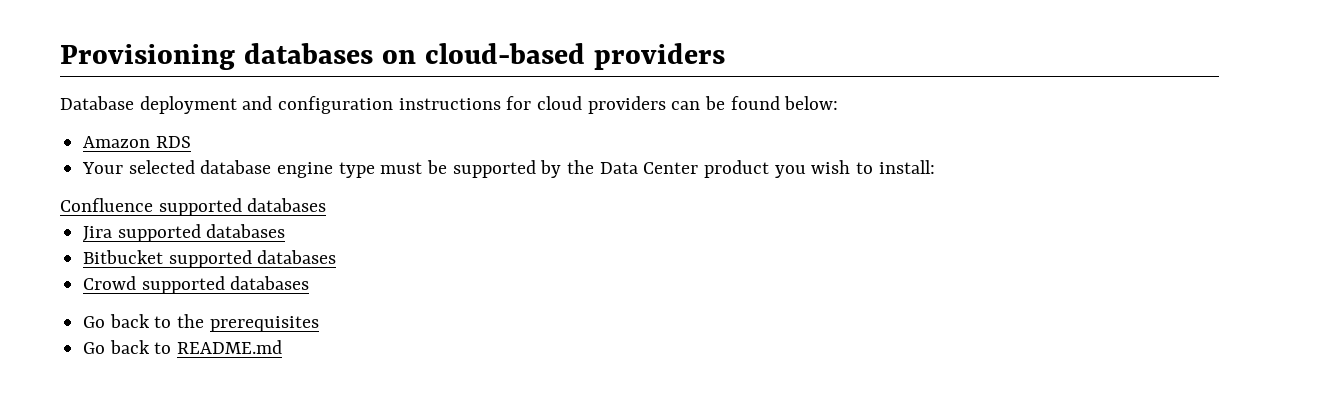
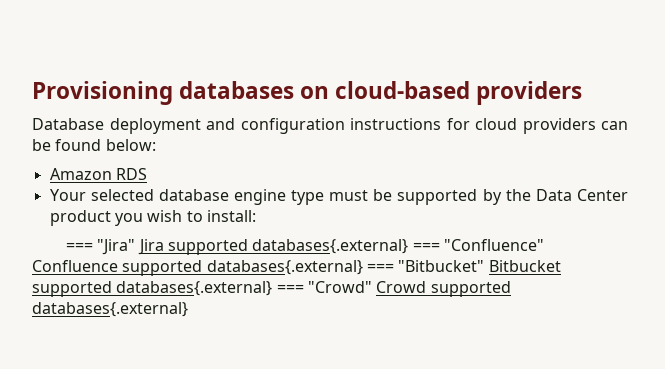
- Confluence supported databases
- Jira supported databases
- Bitbucket supported databases
- Crowd supported databases
- Go back to the prerequisites
- Go back to README.md
+ === "Jira" Jira supported databases{.external} === "Confluence" Confluence supported databases{.external} === "Bitbucket" Bitbucket supported databases{.external} === "Crowd" Crowd supported databases{.external}

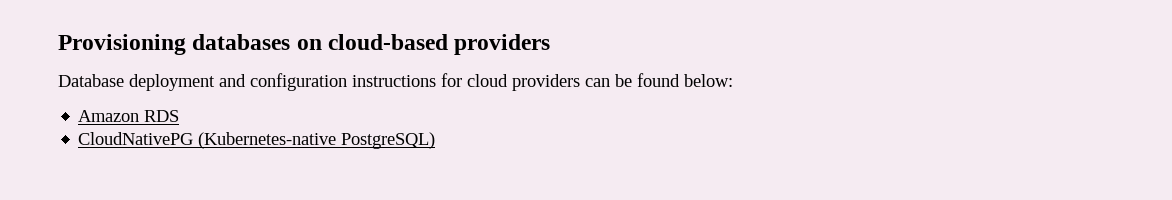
- Your selected database engine type must be supported by the Data Center product you wish to install:
- === "Jira" Jira supported databases{.external} === "Confluence" Confluence supported databases{.external} === "Bitbucket" Bitbucket supported databases{.external} === "Crowd" Crowd supported databases{.external}
+ CloudNativePG (Kubernetes-native PostgreSQL)

